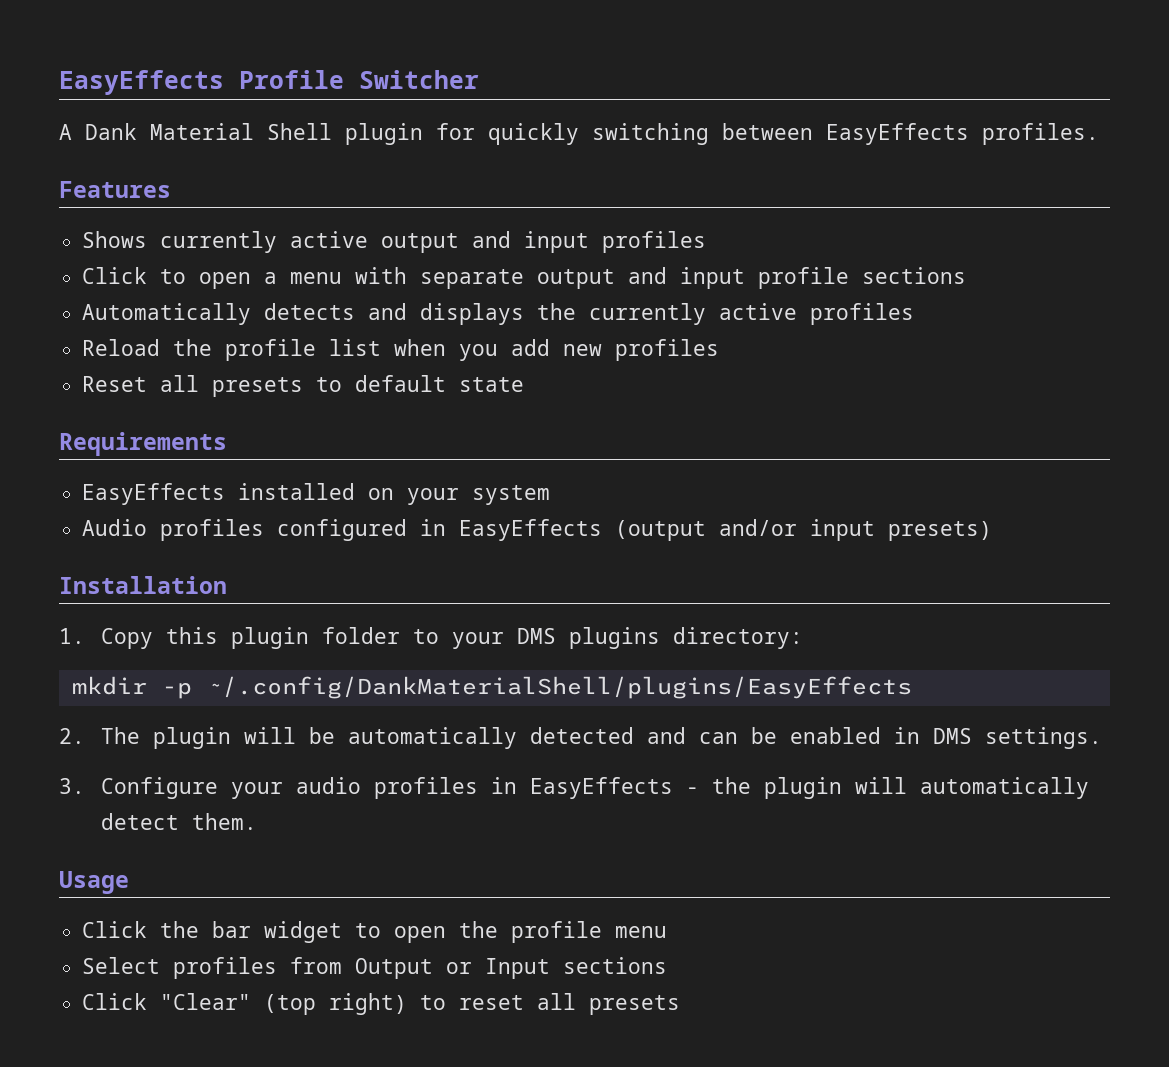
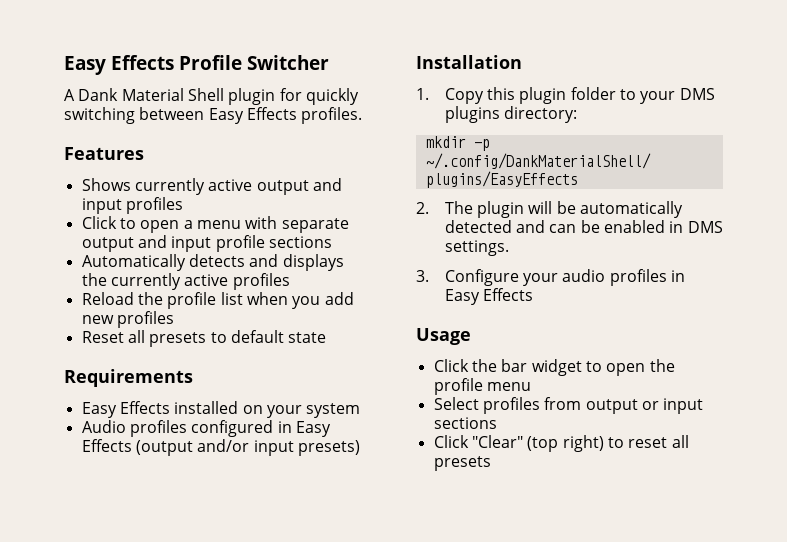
- EasyEffects Profile Switcher
+ Easy Effects Profile Switcher
- A Dank Material Shell plugin for quickly switching between EasyEffects profiles.
+ A Dank Material Shell plugin for quickly switching between Easy Effects profiles.
- EasyEffects installed on your system
+ Easy Effects installed on your system
- Audio profiles configured in EasyEffects (output and/or input presets)
+ Audio profiles configured in Easy Effects (output and/or input presets)
- 3. Configure your audio profiles in EasyEffects - the plugin will automatically detect them.
+ 3. Configure your audio profiles in Easy Effects
- Select profiles from Output or Input sections
+ Select profiles from output or input sections

